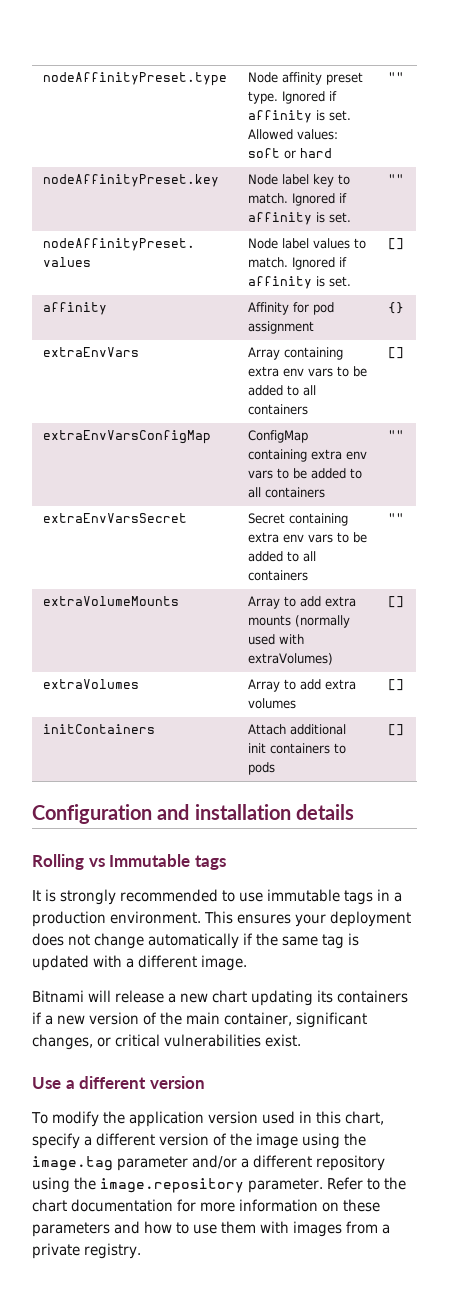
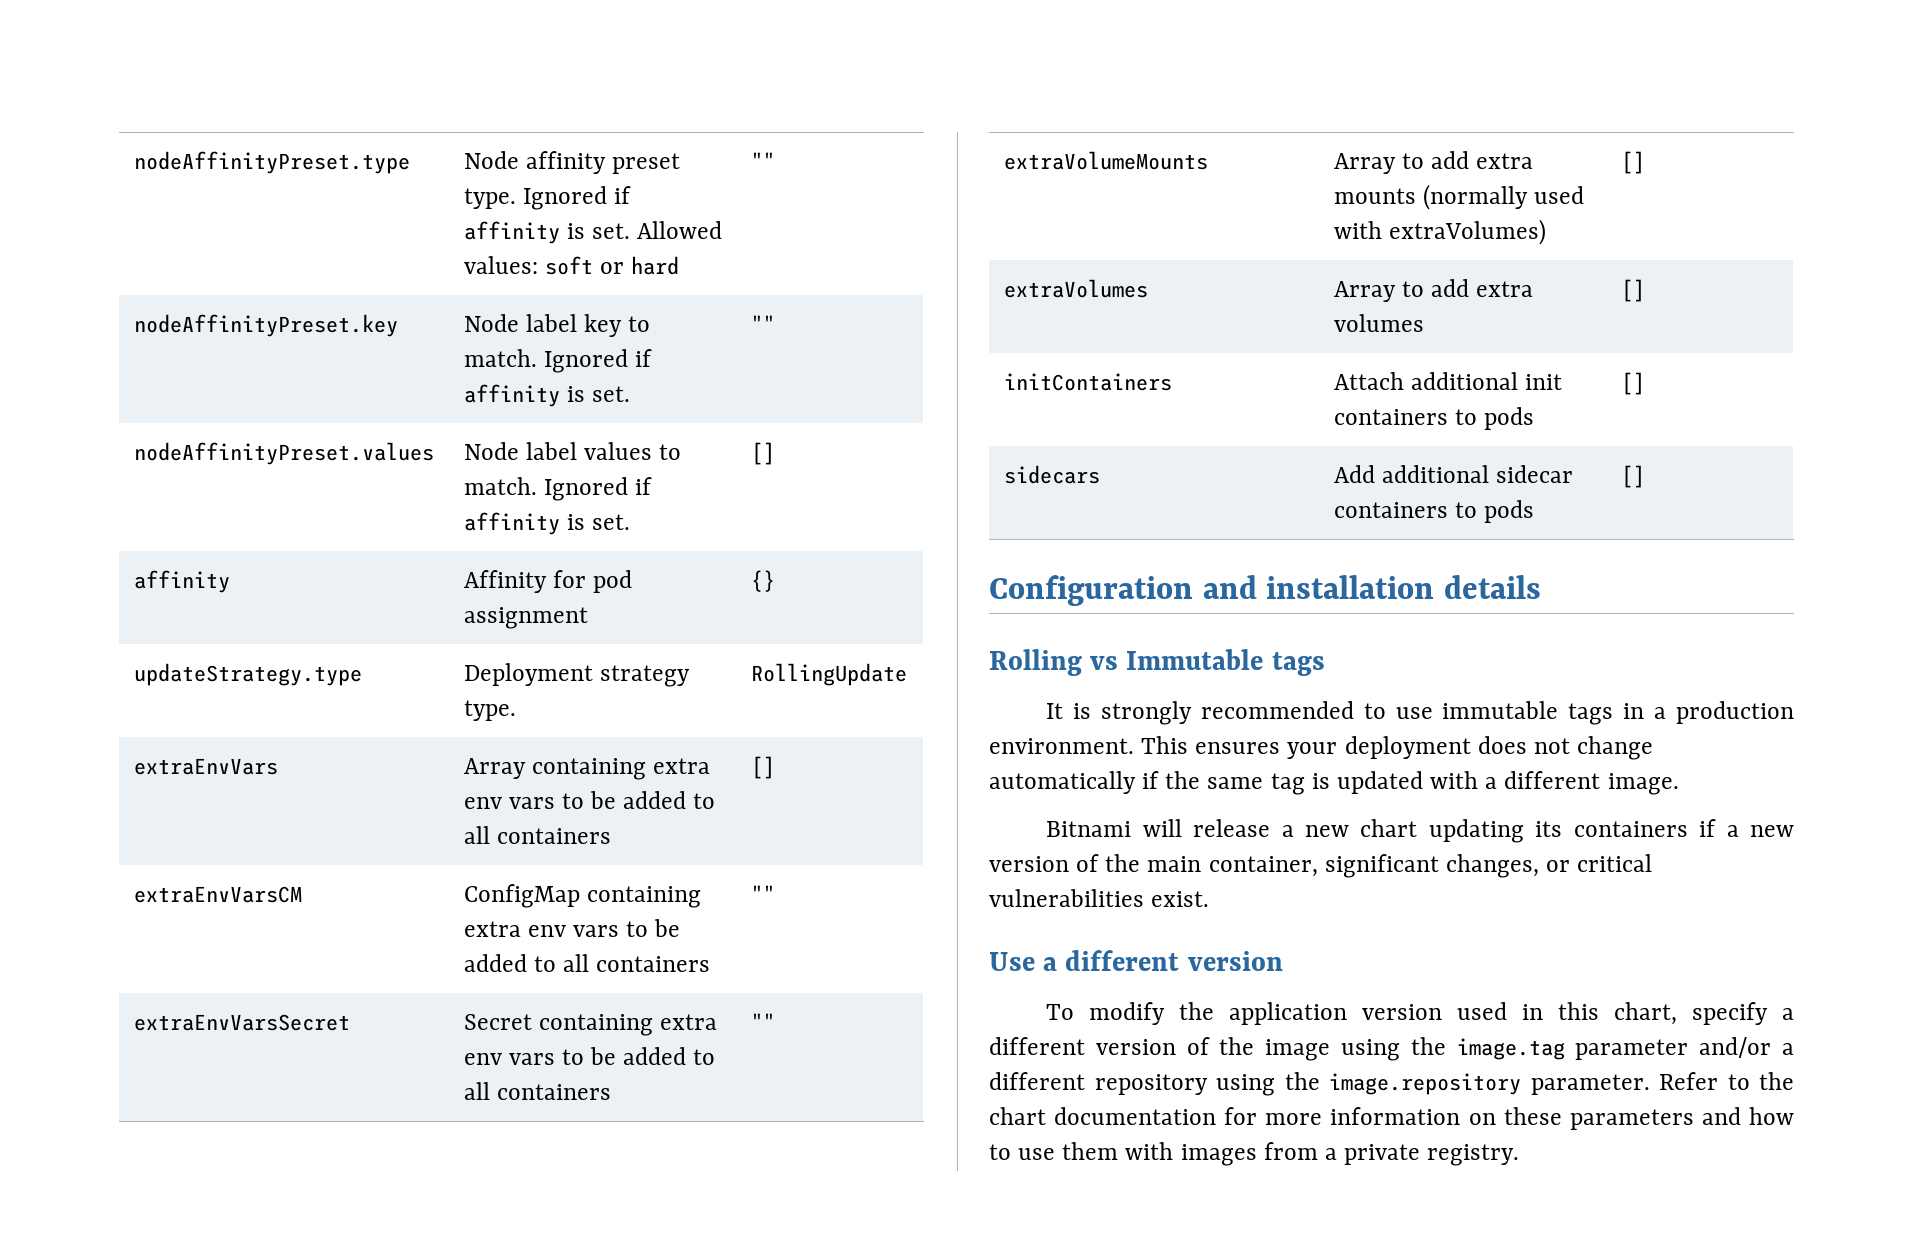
+ updateStrategy.type | Deployment strategy type. | RollingUpdate
- extraEnvVarsConfigMap | ConfigMap containing extra env vars to be added to all containers | ""
+ extraEnvVarsCM | ConfigMap containing extra env vars to be added to all containers | ""
+ sidecars | Add additional sidecar containers to pods | []

